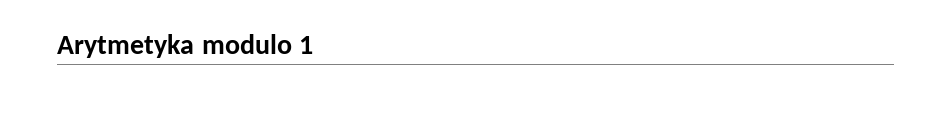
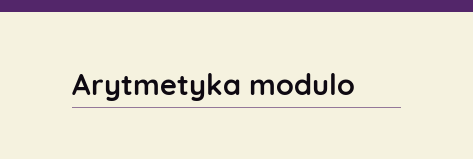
- Arytmetyka modulo 1
+ Arytmetyka modulo

